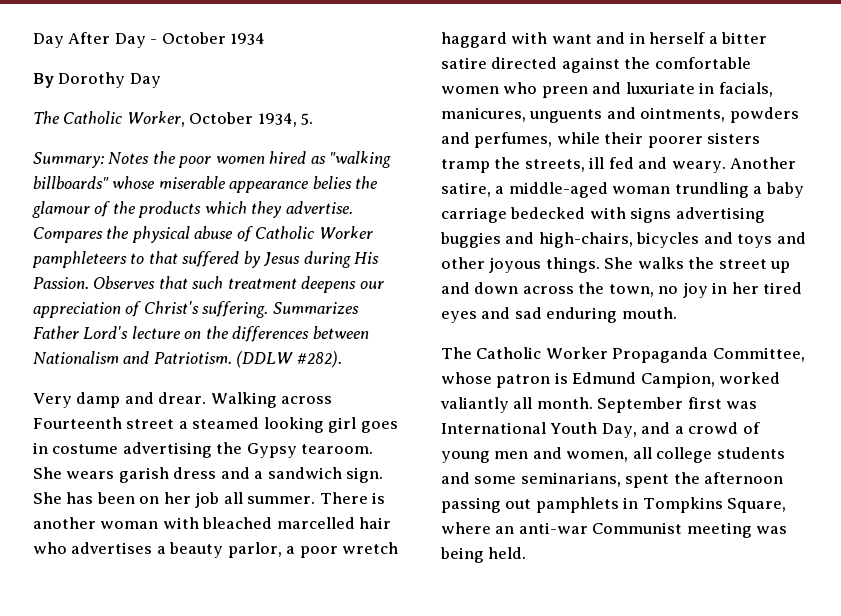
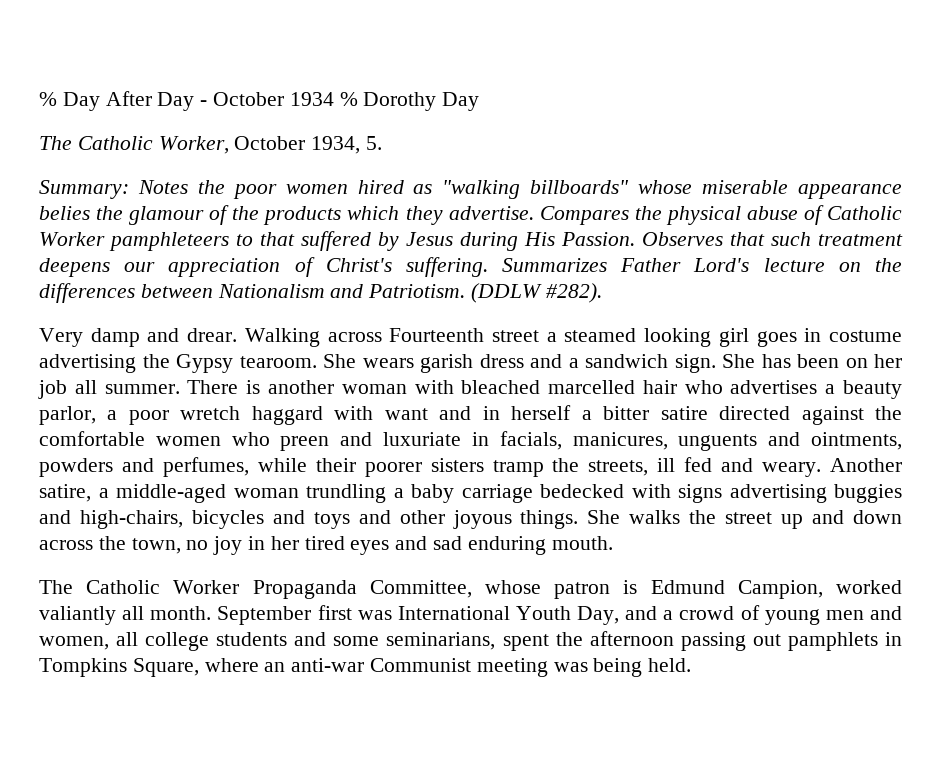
- Day After Day - October 1934
- By Dorothy Day
+ % Day After Day - October 1934 % Dorothy Day

